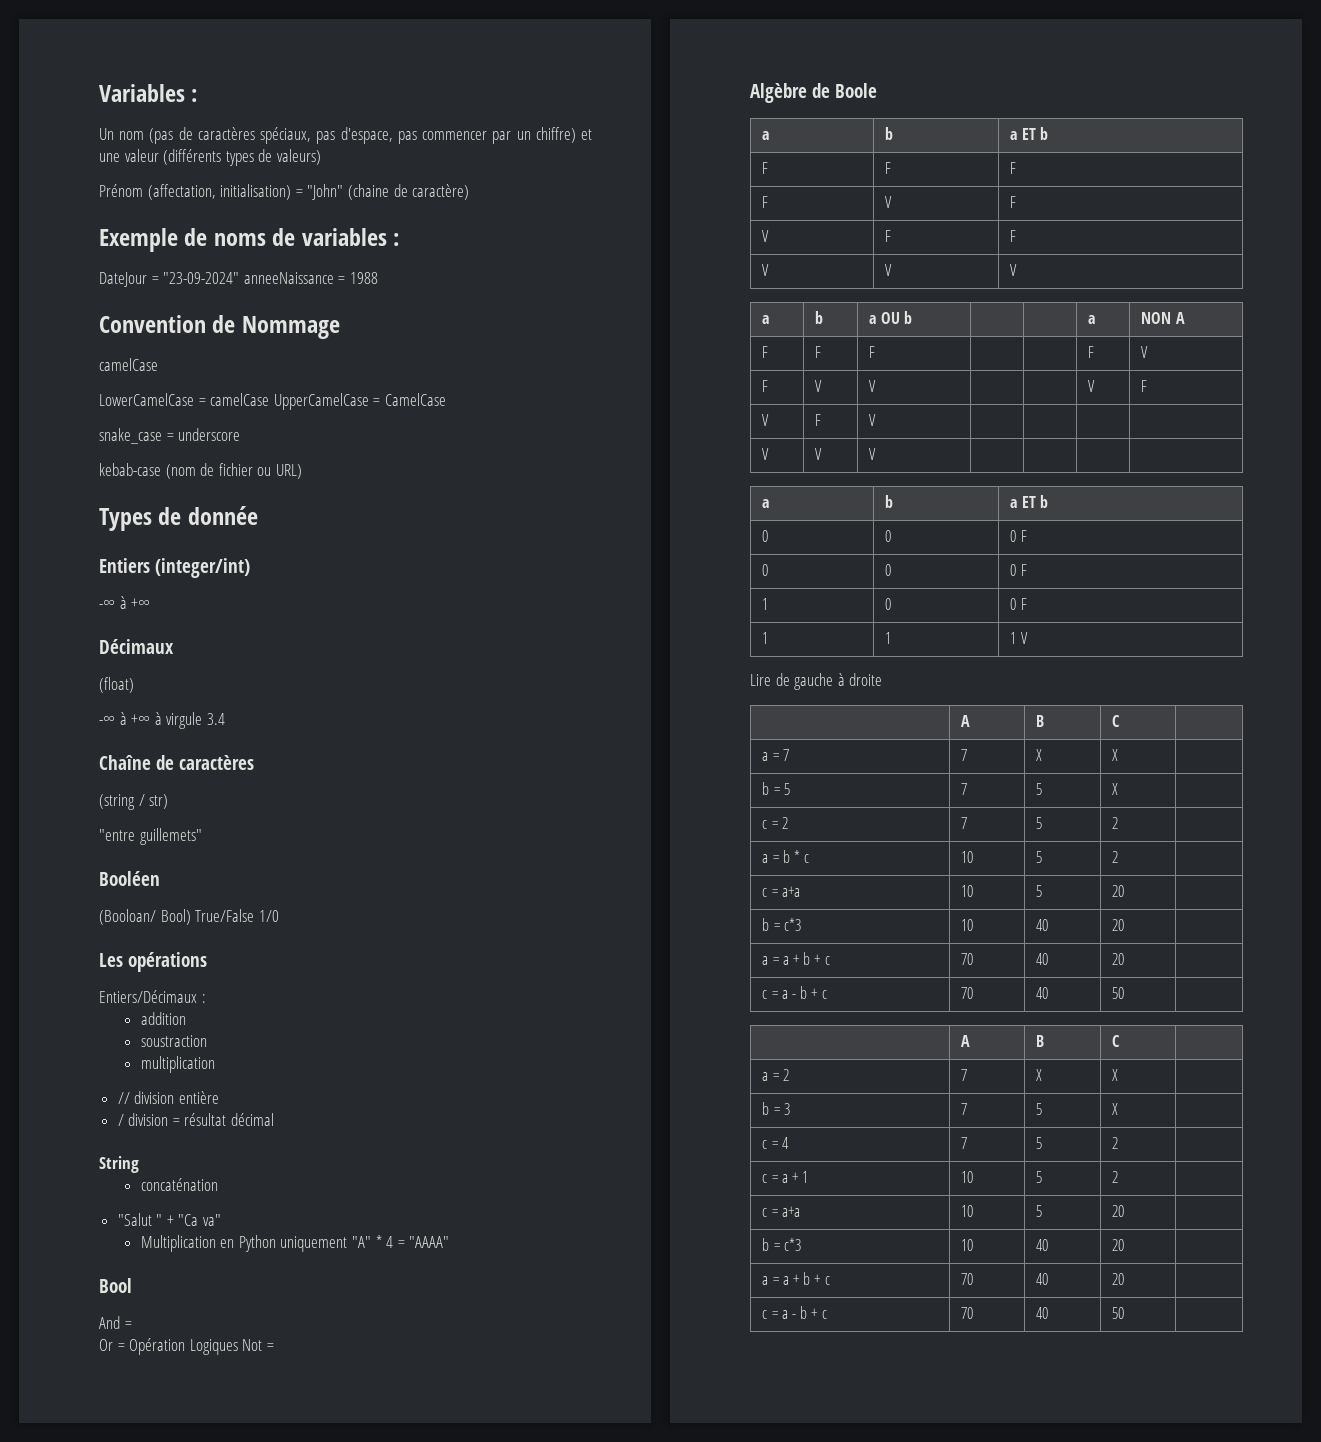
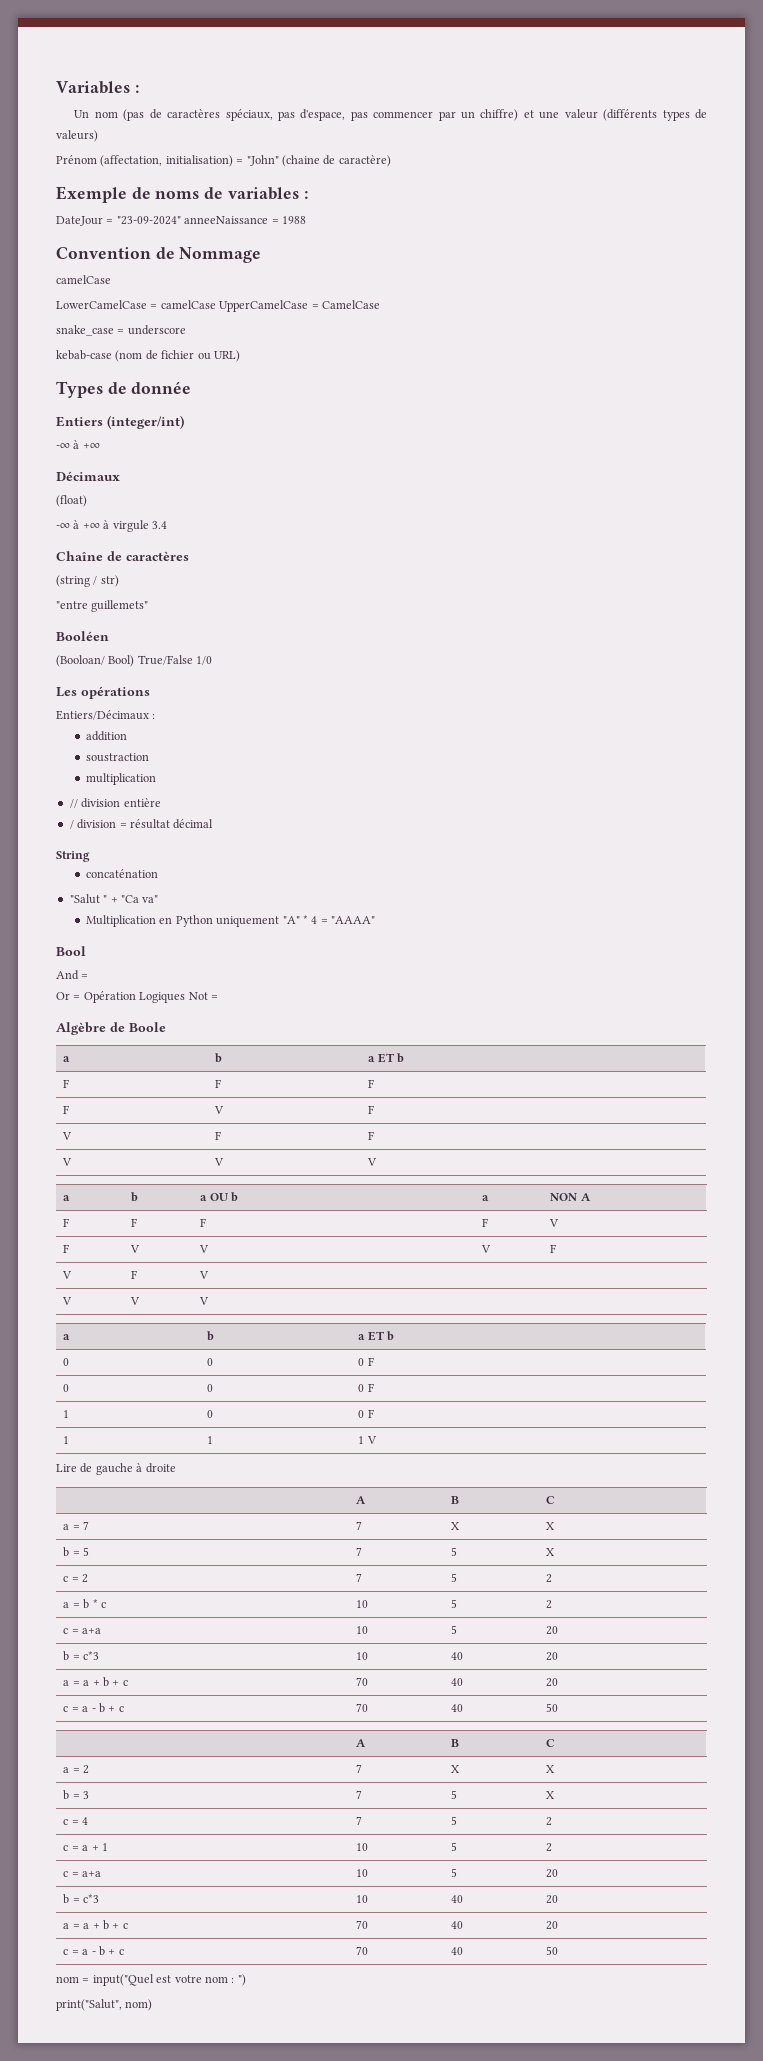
+ nom = input("Quel est votre nom : ")
+ print("Salut", nom)

